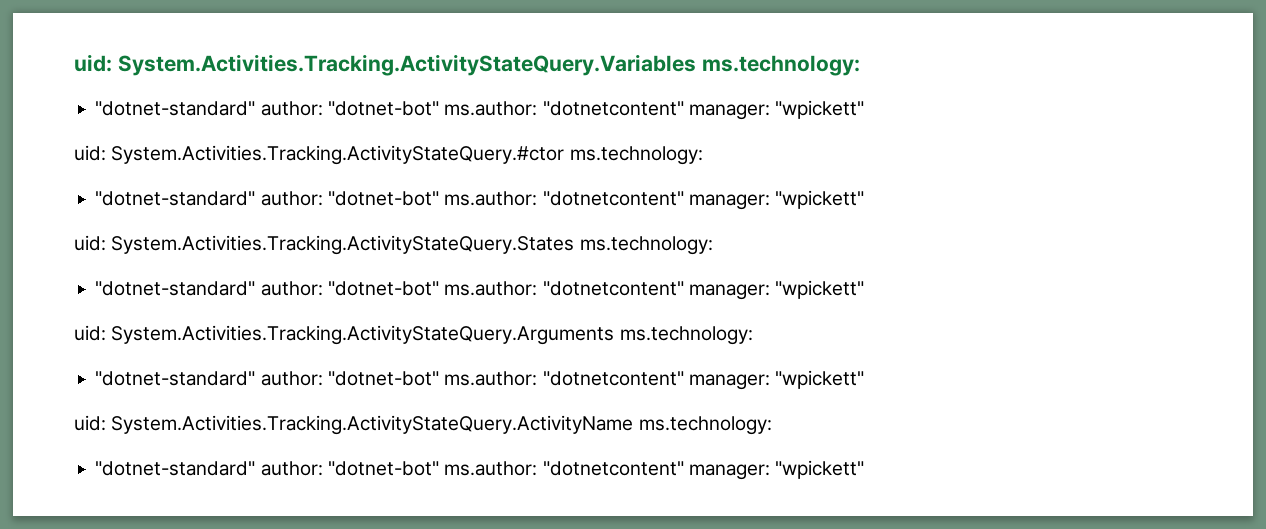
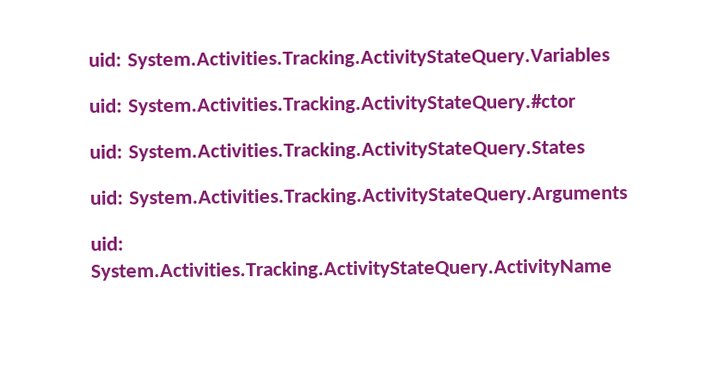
- uid: System.Activities.Tracking.ActivityStateQuery.Variables ms.technology:
- "dotnet-standard" author: "dotnet-bot" ms.author: "dotnetcontent" manager: "wpickett"
- uid: System.Activities.Tracking.ActivityStateQuery.#ctor ms.technology:
- "dotnet-standard" author: "dotnet-bot" ms.author: "dotnetcontent" manager: "wpickett"
- uid: System.Activities.Tracking.ActivityStateQuery.States ms.technology:
- "dotnet-standard" author: "dotnet-bot" ms.author: "dotnetcontent" manager: "wpickett"
- uid: System.Activities.Tracking.ActivityStateQuery.Arguments ms.technology:
- "dotnet-standard" author: "dotnet-bot" ms.author: "dotnetcontent" manager: "wpickett"
- uid: System.Activities.Tracking.ActivityStateQuery.ActivityName ms.technology:
- "dotnet-standard" author: "dotnet-bot" ms.author: "dotnetcontent" manager: "wpickett"
+ uid: System.Activities.Tracking.ActivityStateQuery.Variables
+ uid: System.Activities.Tracking.ActivityStateQuery.#ctor
+ uid: System.Activities.Tracking.ActivityStateQuery.States
+ uid: System.Activities.Tracking.ActivityStateQuery.Arguments
+ uid: System.Activities.Tracking.ActivityStateQuery.ActivityName

